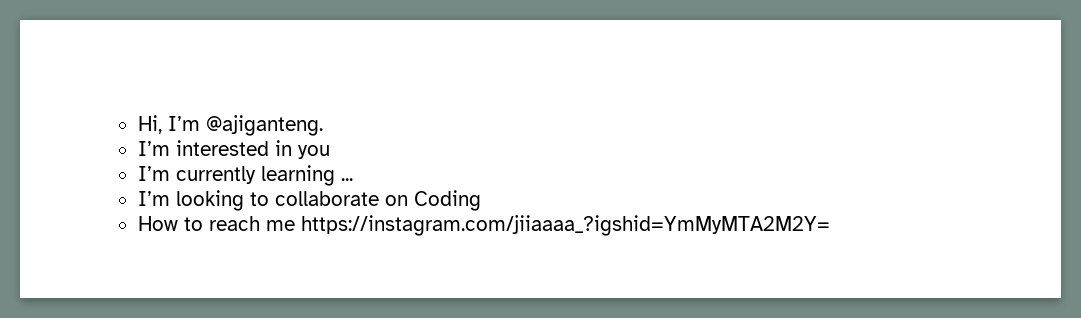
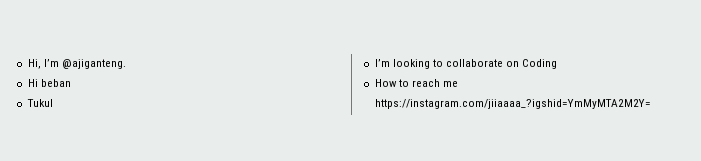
- I’m interested in you
- I’m currently learning ...
+ Hi beban
+ Tukul

